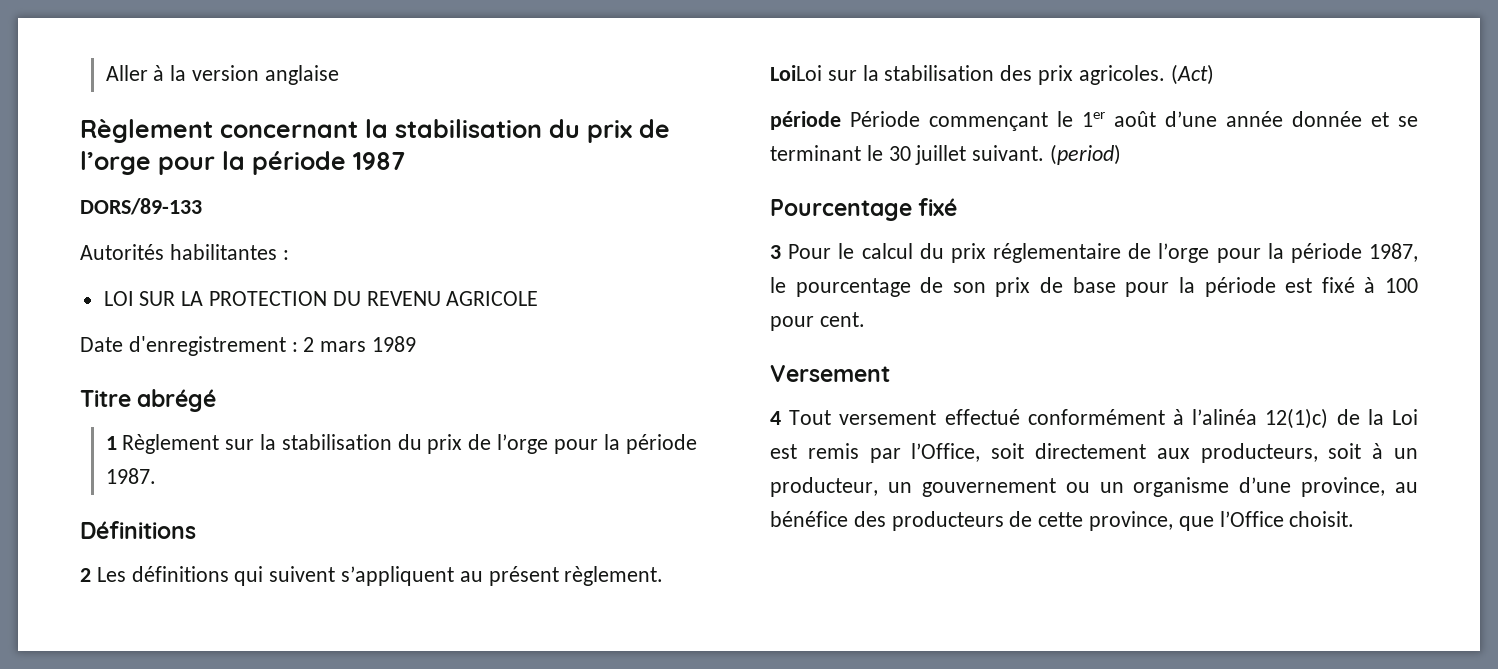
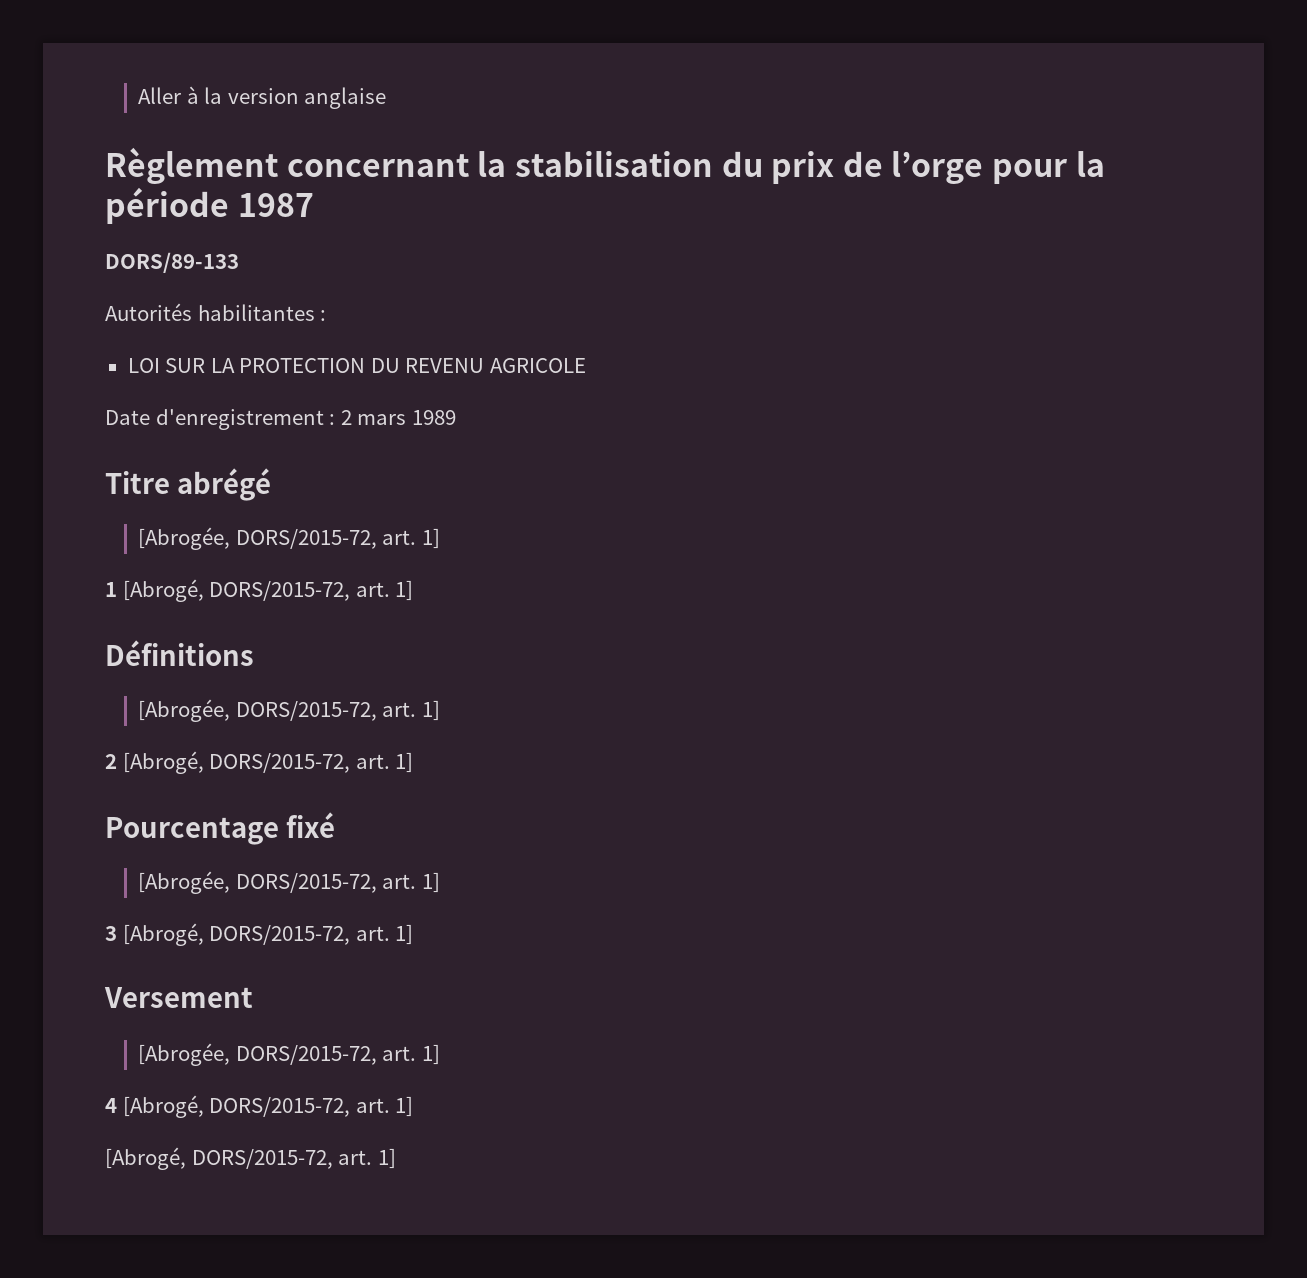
  Titre abrégé
- 1 Règlement sur la stabilisation du prix de l’orge pour la période 1987.
+ [Abrogée, DORS/2015-72, art. 1]
+ 1 [Abrogé, DORS/2015-72, art. 1]
  Définitions
- 2 Les définitions qui suivent s’appliquent au présent règlement.
- LoiLoi sur la stabilisation des prix agricoles. (Act)
- période Période commençant le 1er août d’une année donnée et se terminant le 30 juillet suivant. (period)
+ [Abrogée, DORS/2015-72, art. 1]
+ 2 [Abrogé, DORS/2015-72, art. 1]
  Pourcentage fixé
- 3 Pour le calcul du prix réglementaire de l’orge pour la période 1987, le pourcentage de son prix de base pour la période est fixé à 100 pour cent.
+ [Abrogée, DORS/2015-72, art. 1]
+ 3 [Abrogé, DORS/2015-72, art. 1]
  Versement
- 4 Tout versement effectué conformément à l’alinéa 12(1)c) de la Loi est remis par l’Office, soit directement aux producteurs, soit à un producteur, un gouvernement ou un organisme d’une province, au bénéfice des producteurs de cette province, que l’Office choisit.
+ [Abrogée, DORS/2015-72, art. 1]
+ 4 [Abrogé, DORS/2015-72, art. 1]
+ [Abrogé, DORS/2015-72, art. 1]

